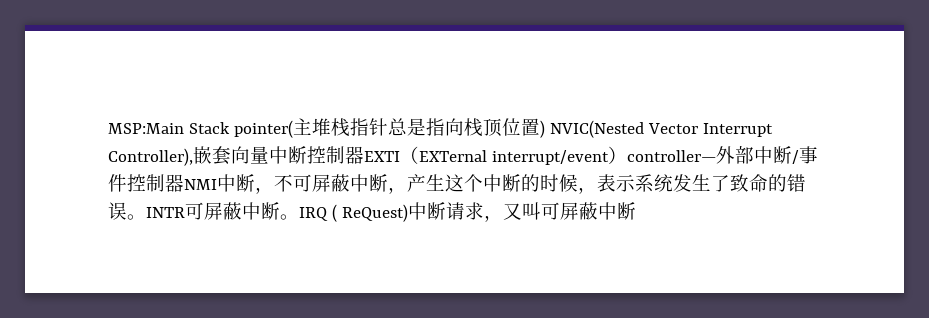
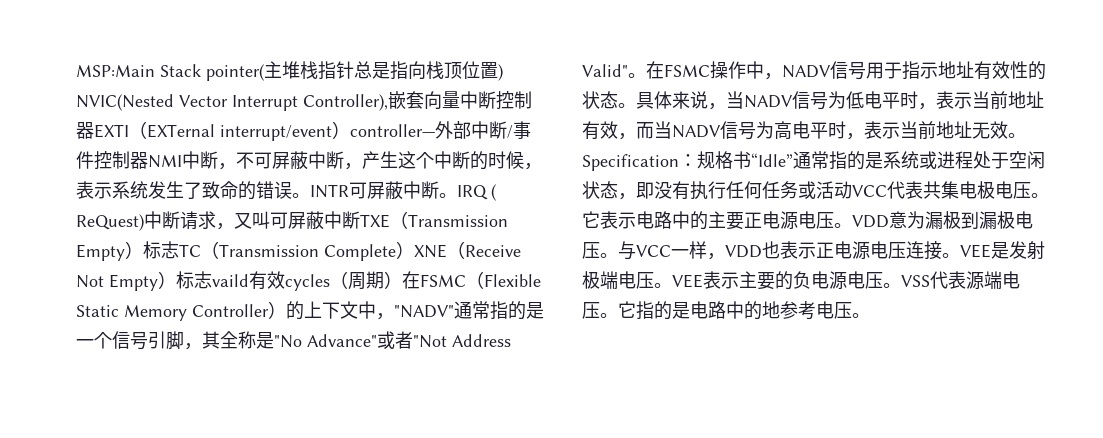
- IRQ ( ReQuest)中断请求，又叫可屏蔽中断
+ IRQ ( ReQuest)中断请求，又叫可屏蔽中断TXE（Transmission Empty）标志TC（Transmission Complete）XNE（Receive Not Empty）标志vaild有效cycles（周期）在FSMC（Flexible Static Memory Controller）的上下文中，"NADV"通常指的是一个信号引脚，其全称是"No Advance"或者"Not Address Valid"。在FSMC操作中，NADV信号用于指示地址有效性的状态。具体来说，当NADV信号为低电平时，表示当前地址有效，而当NADV信号为高电平时，表示当前地址无效。Specification：规格书“Idle”通常指的是系统或进程处于空闲状态，即没有执行任何任务或活动VCC代表共集电极电压。它表示电路中的主要正电源电压。VDD意为漏极到漏极电压。与VCC一样，VDD也表示正电源电压连接。VEE是发射极端电压。VEE表示主要的负电源电压。VSS代表源端电压。它指的是电路中的地参考电压。

